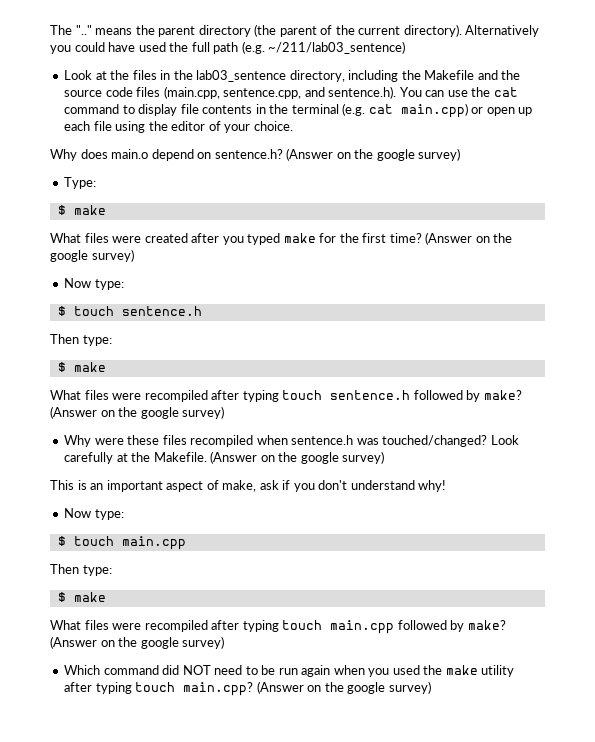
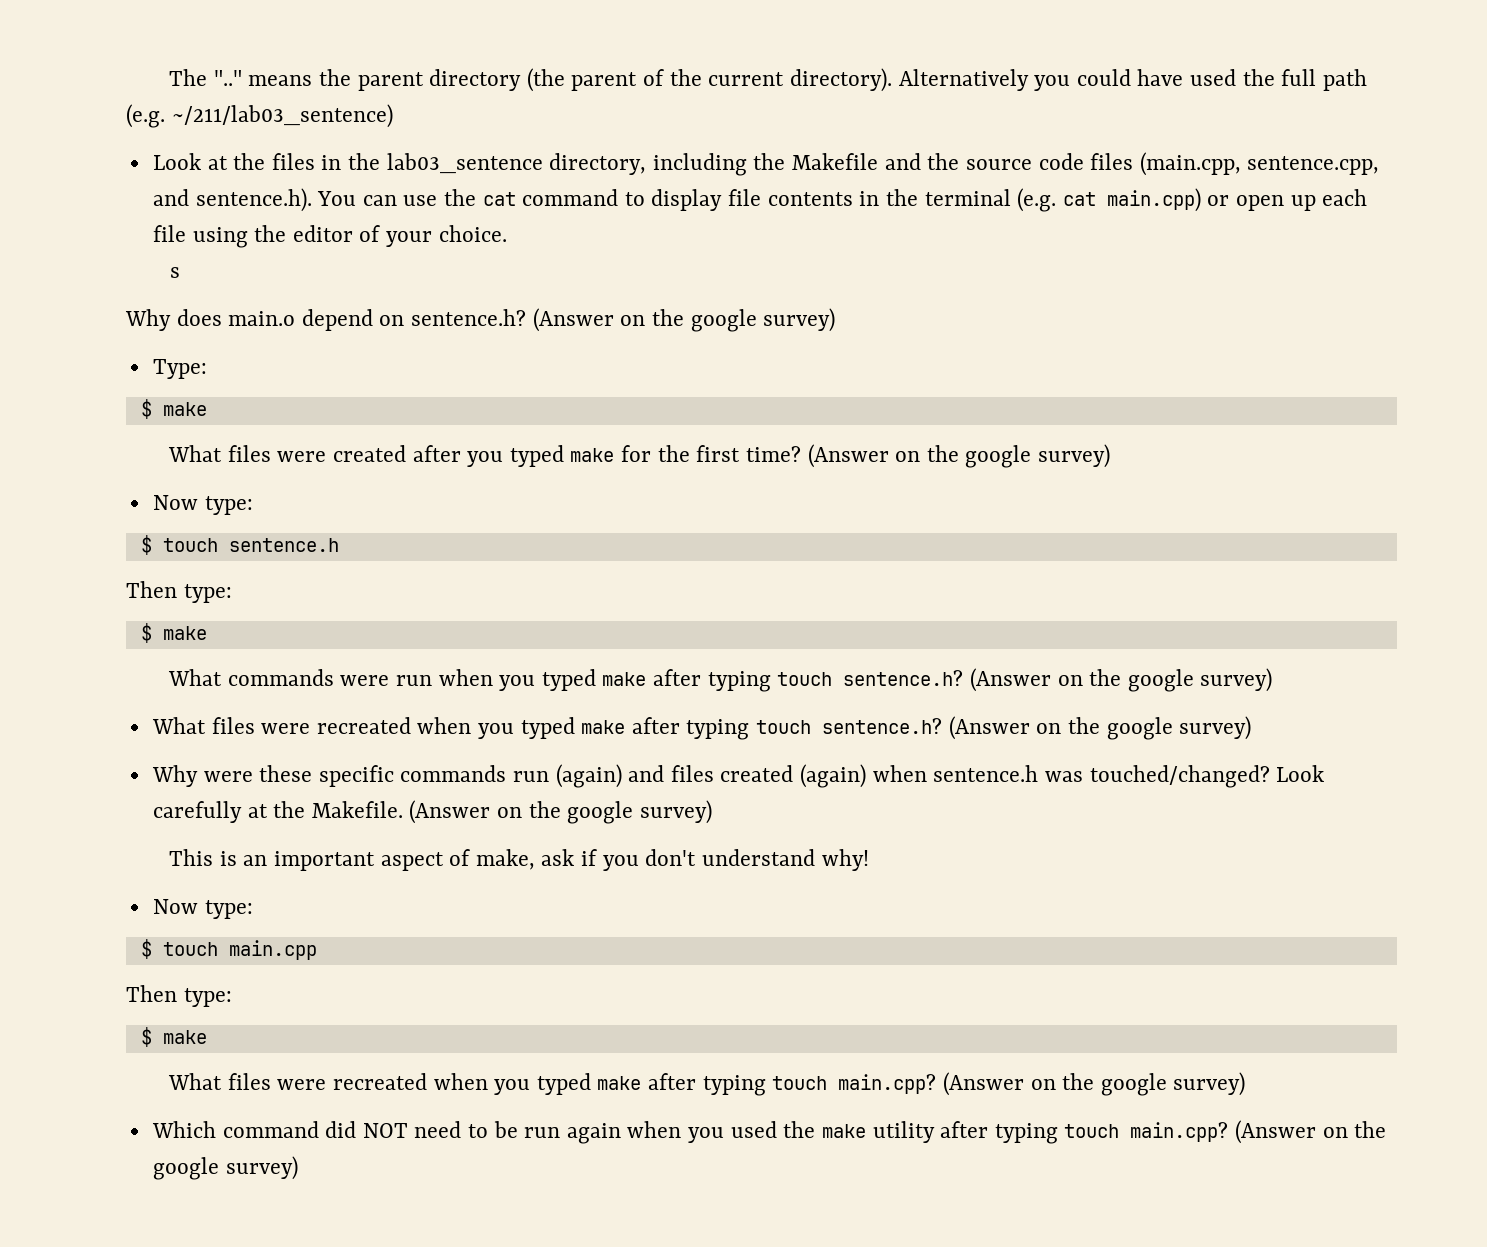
+ s
- What files were recompiled after typing touch sentence.h followed by make?
+ What commands were run when you typed make after typing touch sentence.h? (Answer on the google survey)
+ What files were recreated when you typed make after typing touch sentence.h?
- Why were these files recompiled when sentence.h was touched/changed?
+ Why were these specific commands run (again) and files created (again) when sentence.h was touched/changed?
- What files were recompiled after typing touch main.cpp followed by make?
+ What files were recreated when you typed make after typing touch main.cpp?

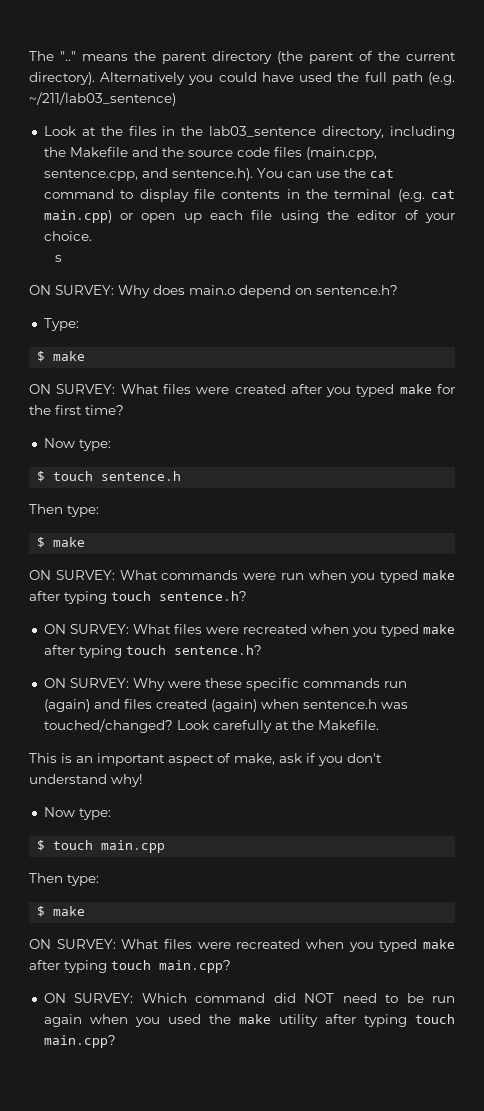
- Why does main.o depend on sentence.h? (Answer on the google survey)
+ ON SURVEY: Why does main.o depend on sentence.h?
- What files were created after you typed make for the first time? (Answer on the google survey)
+ ON SURVEY: What files were created after you typed make for the first time?
- What commands were run when you typed make after typing touch sentence.h? (Answer on the google survey)
- What files were recreated when you typed make after typing touch sentence.h? (Answer on the google survey)
- Why were these specific commands run (again) and files created (again) when sentence.h was touched/changed?
+ ON SURVEY: What commands were run when you typed make after typing touch sentence.h?
+ ON SURVEY: What files were recreated when you typed make after typing touch sentence.h?
+ ON SURVEY: Why were these specific commands run (again) and files created (again) when sentence.h was touched/changed?
- Look carefully at the Makefile. (Answer on the google survey)
+ Look carefully at the Makefile.
- What files were recreated when you typed make after typing touch main.cpp? (Answer on the google survey)
- Which command did NOT need to be run again when you used the make utility after typing touch main.cpp? (Answer on the google survey)
+ ON SURVEY: What files were recreated when you typed make after typing touch main.cpp?
+ ON SURVEY: Which command did NOT need to be run again when you used the make utility after typing touch main.cpp?

